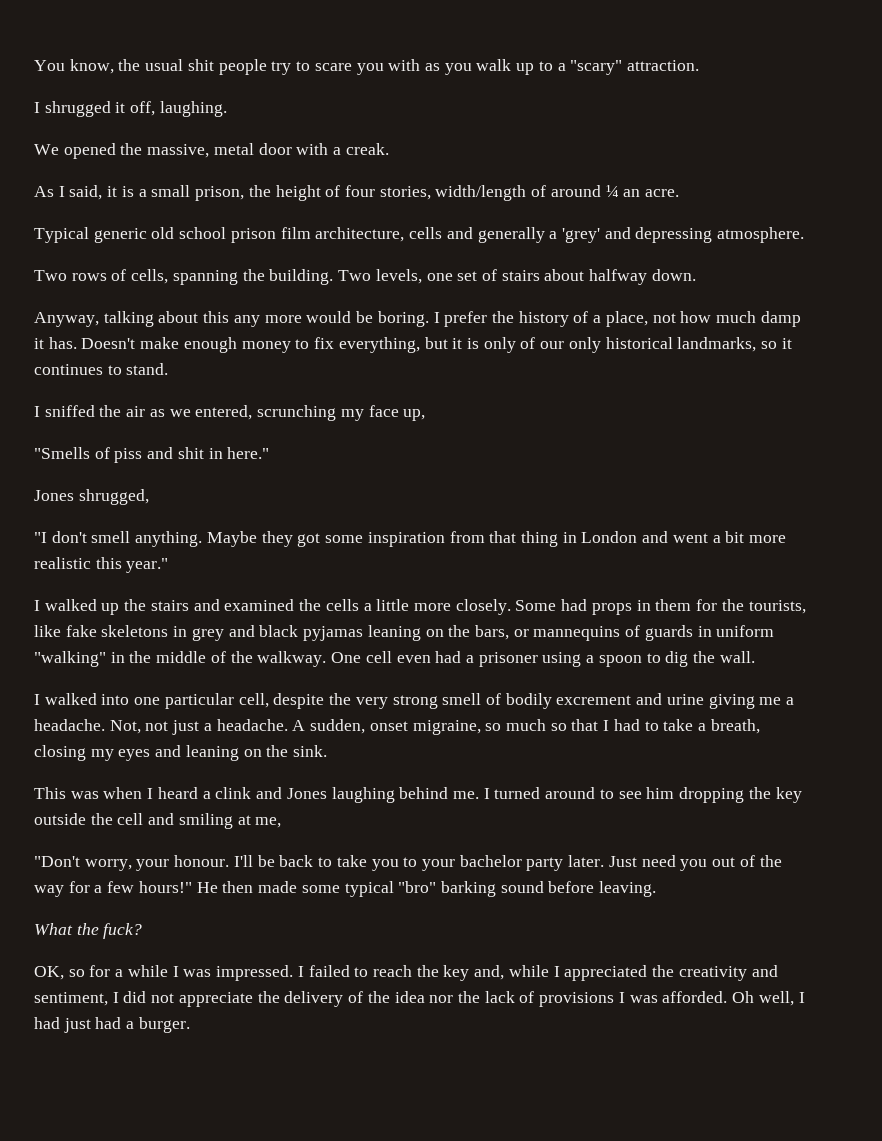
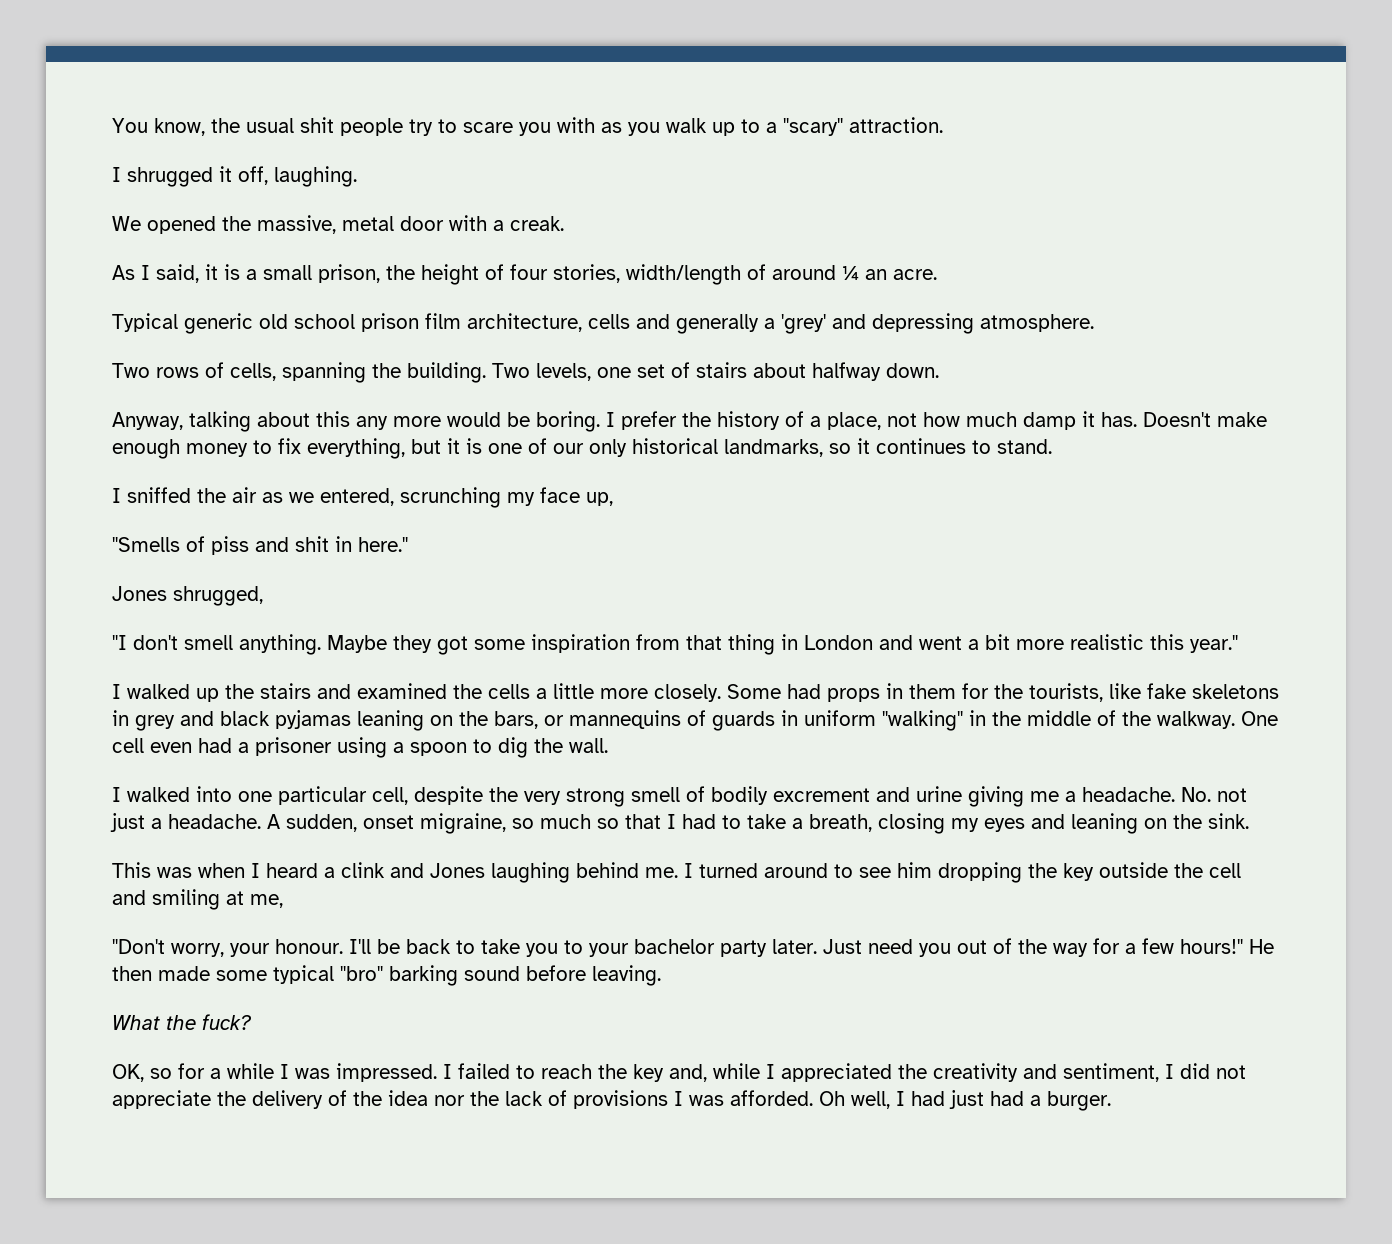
- Doesn't make enough money to fix everything, but it is only of our only historical landmarks, so it continues to stand.
+ Doesn't make enough money to fix everything, but it is one of our only historical landmarks, so it continues to stand.
- Not, not just a headache.
+ No. not just a headache.

